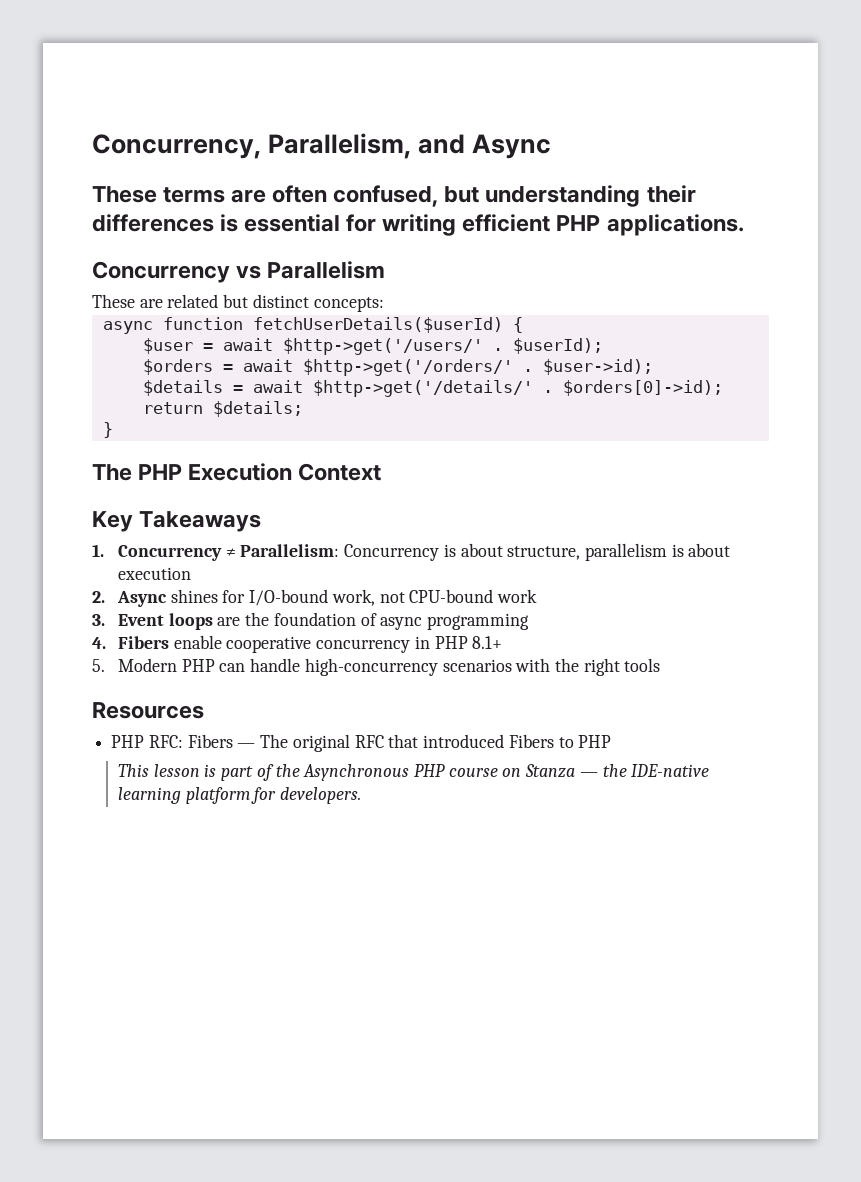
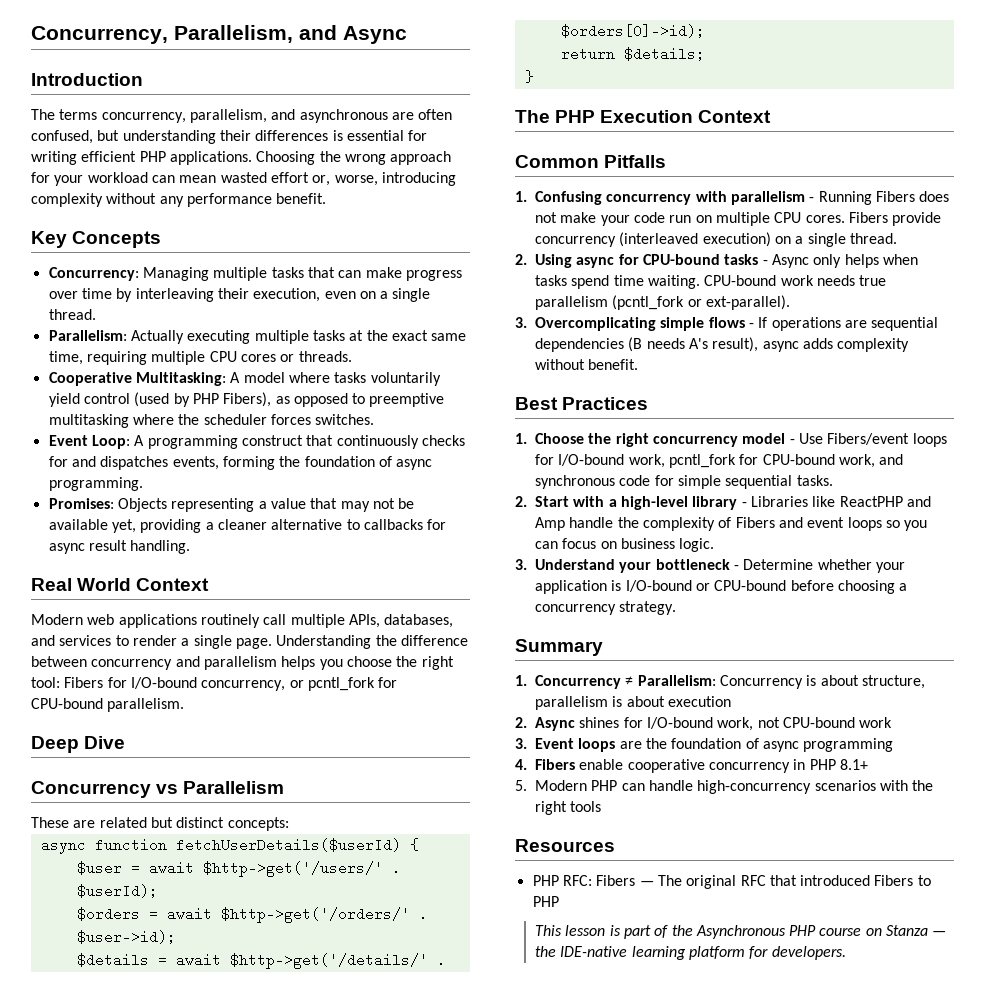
- These terms are often confused, but understanding their differences is essential for writing efficient PHP applications.
+ Introduction
+ The terms concurrency, parallelism, and asynchronous are often confused, but understanding their differences is essential for writing efficient PHP applications. Choosing the wrong approach for your workload can mean wasted effort or, worse, introducing complexity without any performance benefit.
+ Key Concepts
+ Concurrency: Managing multiple tasks that can make progress over time by interleaving their execution, even on a single thread.
+ Parallelism: Actually executing multiple tasks at the exact same time, requiring multiple CPU cores or threads.
+ Cooperative Multitasking: A model where tasks voluntarily yield control (used by PHP Fibers), as opposed to preemptive multitasking where the scheduler forces switches.
+ Event Loop: A programming construct that continuously checks for and dispatches events, forming the foundation of async programming.
+ Promises: Objects representing a value that may not be available yet, providing a cleaner alternative to callbacks for async result handling.
+ Real World Context
+ Modern web applications routinely call multiple APIs, databases, and services to render a single page. Understanding the difference between concurrency and parallelism helps you choose the right tool: Fibers for I/O-bound concurrency, or pcntl_fork for CPU-bound parallelism.
+ Deep Dive
- Key Takeaways
+ Common Pitfalls
+ 1. Confusing concurrency with parallelism - Running Fibers does not make your code run on multiple CPU cores. Fibers provide concurrency (interleaved execution) on a single thread.
+ 2. Using async for CPU-bound tasks - Async only helps when tasks spend time waiting. CPU-bound work needs true parallelism (pcntl_fork or ext-parallel).
+ 3. Overcomplicating simple flows - If operations are sequential dependencies (B needs A's result), async adds complexity without benefit.
+ Best Practices
+ 1. Choose the right concurrency model - Use Fibers/event loops for I/O-bound work, pcntl_fork for CPU-bound work, and synchronous code for simple sequential tasks.
+ 2. Start with a high-level library - Libraries like ReactPHP and Amp handle the complexity of Fibers and event loops so you can focus on business logic.
+ 3. Understand your bottleneck - Determine whether your application is I/O-bound or CPU-bound before choosing a concurrency strategy.
+ Summary

